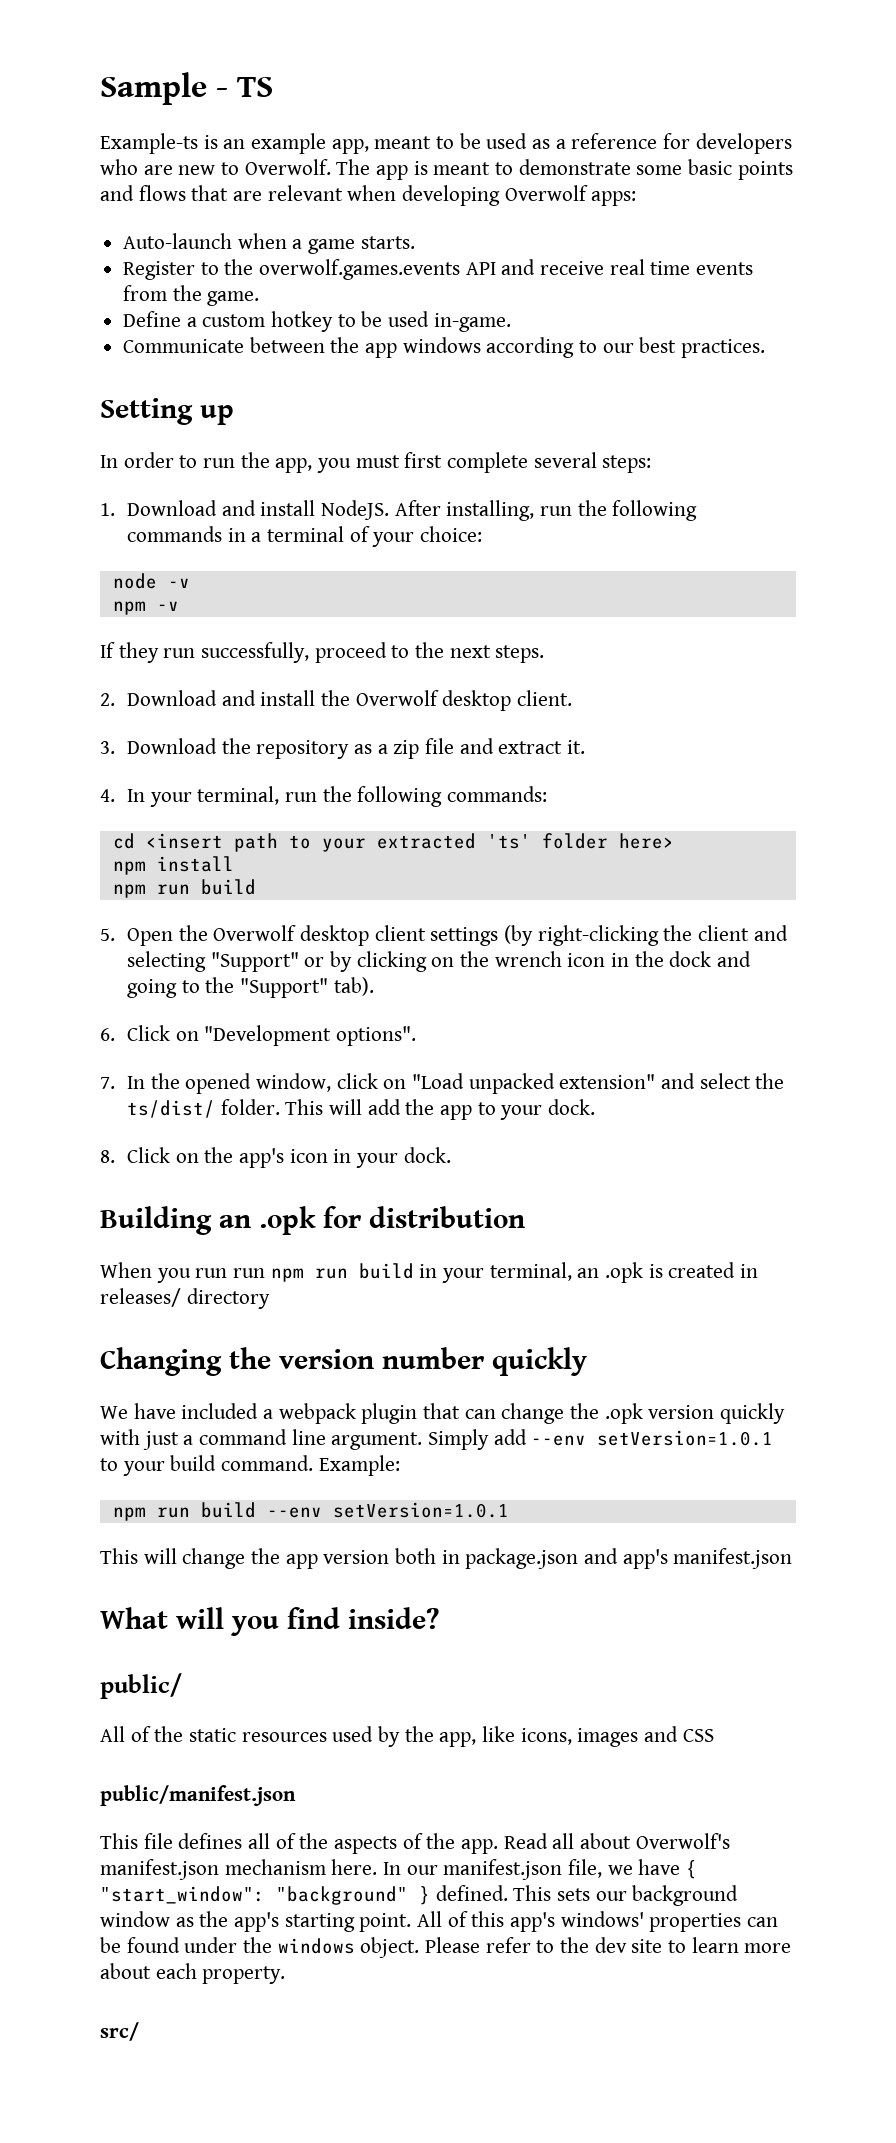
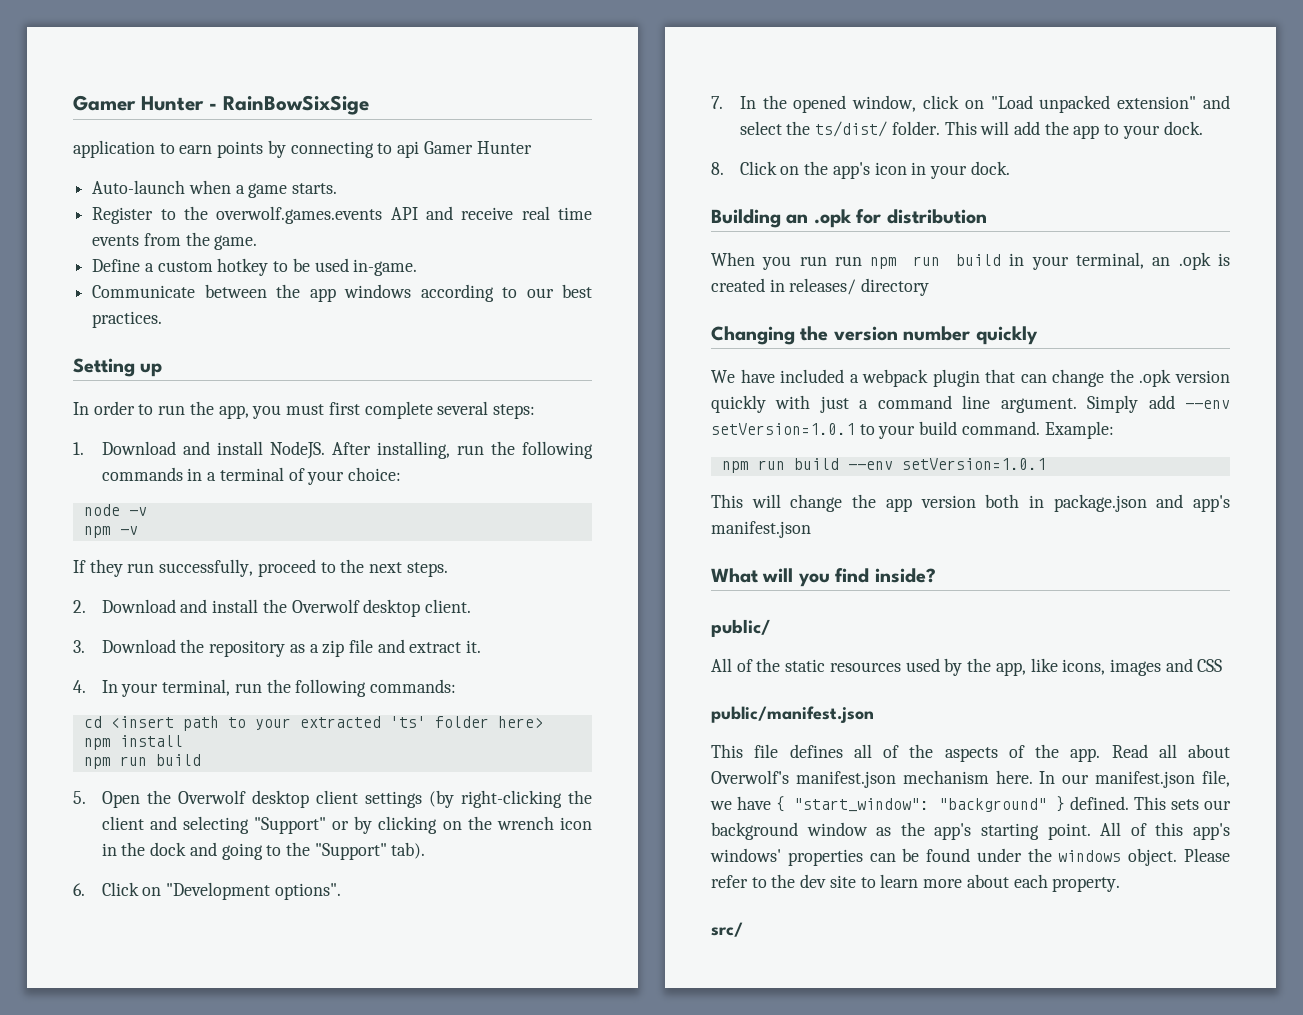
- Sample - TS
- Example-ts is an example app, meant to be used as a reference for developers who are new to Overwolf. The app is meant to demonstrate some basic points and flows that are relevant when developing Overwolf apps:
+ Gamer Hunter - RainBowSixSige
+ application to earn points by connecting to api Gamer Hunter

